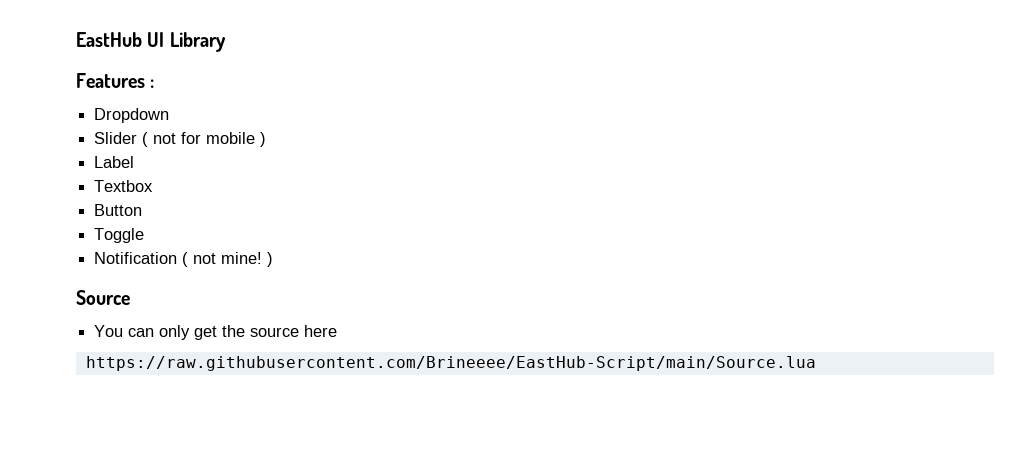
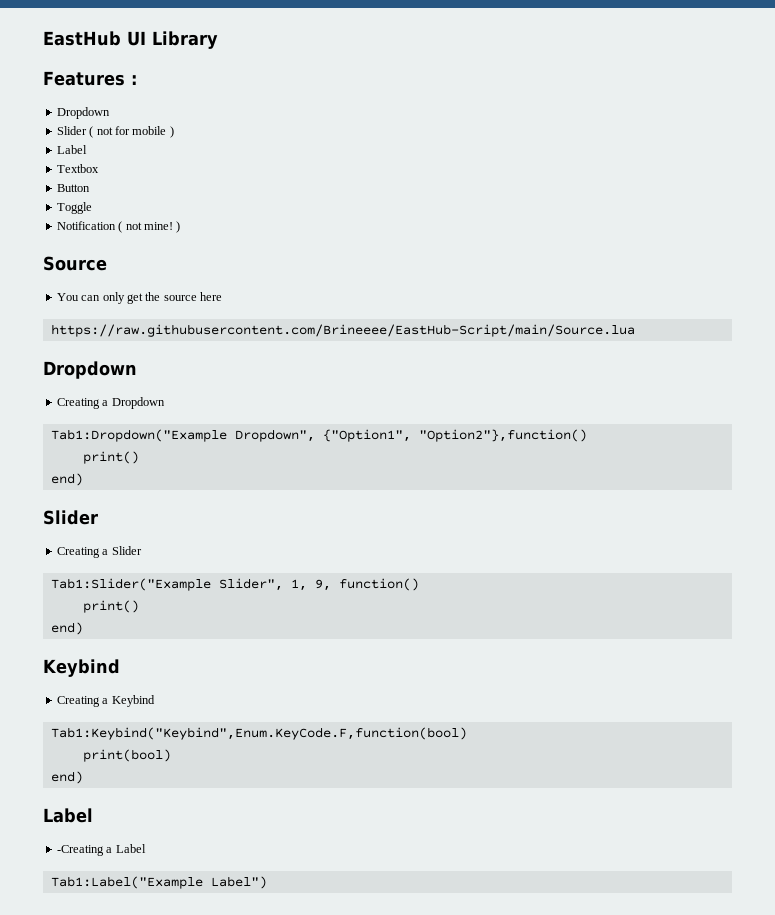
  https://raw.githubusercontent.com/Brineeee/EastHub-Script/main/Source.lua
+ Dropdown
+ Creating a Dropdown
+ Tab1:Dropdown("Example Dropdown", {"Option1", "Option2"},function()
+ print()
+ end)
+ Slider
+ Creating a Slider
+ Tab1:Slider("Example Slider", 1, 9, function()
+ print()
+ end)
+ Keybind
+ Creating a Keybind
+ Tab1:Keybind("Keybind",Enum.KeyCode.F,function(bool)
+ print(bool)
+ end)
+ Label
+ -Creating a Label
+ Tab1:Label("Example Label")

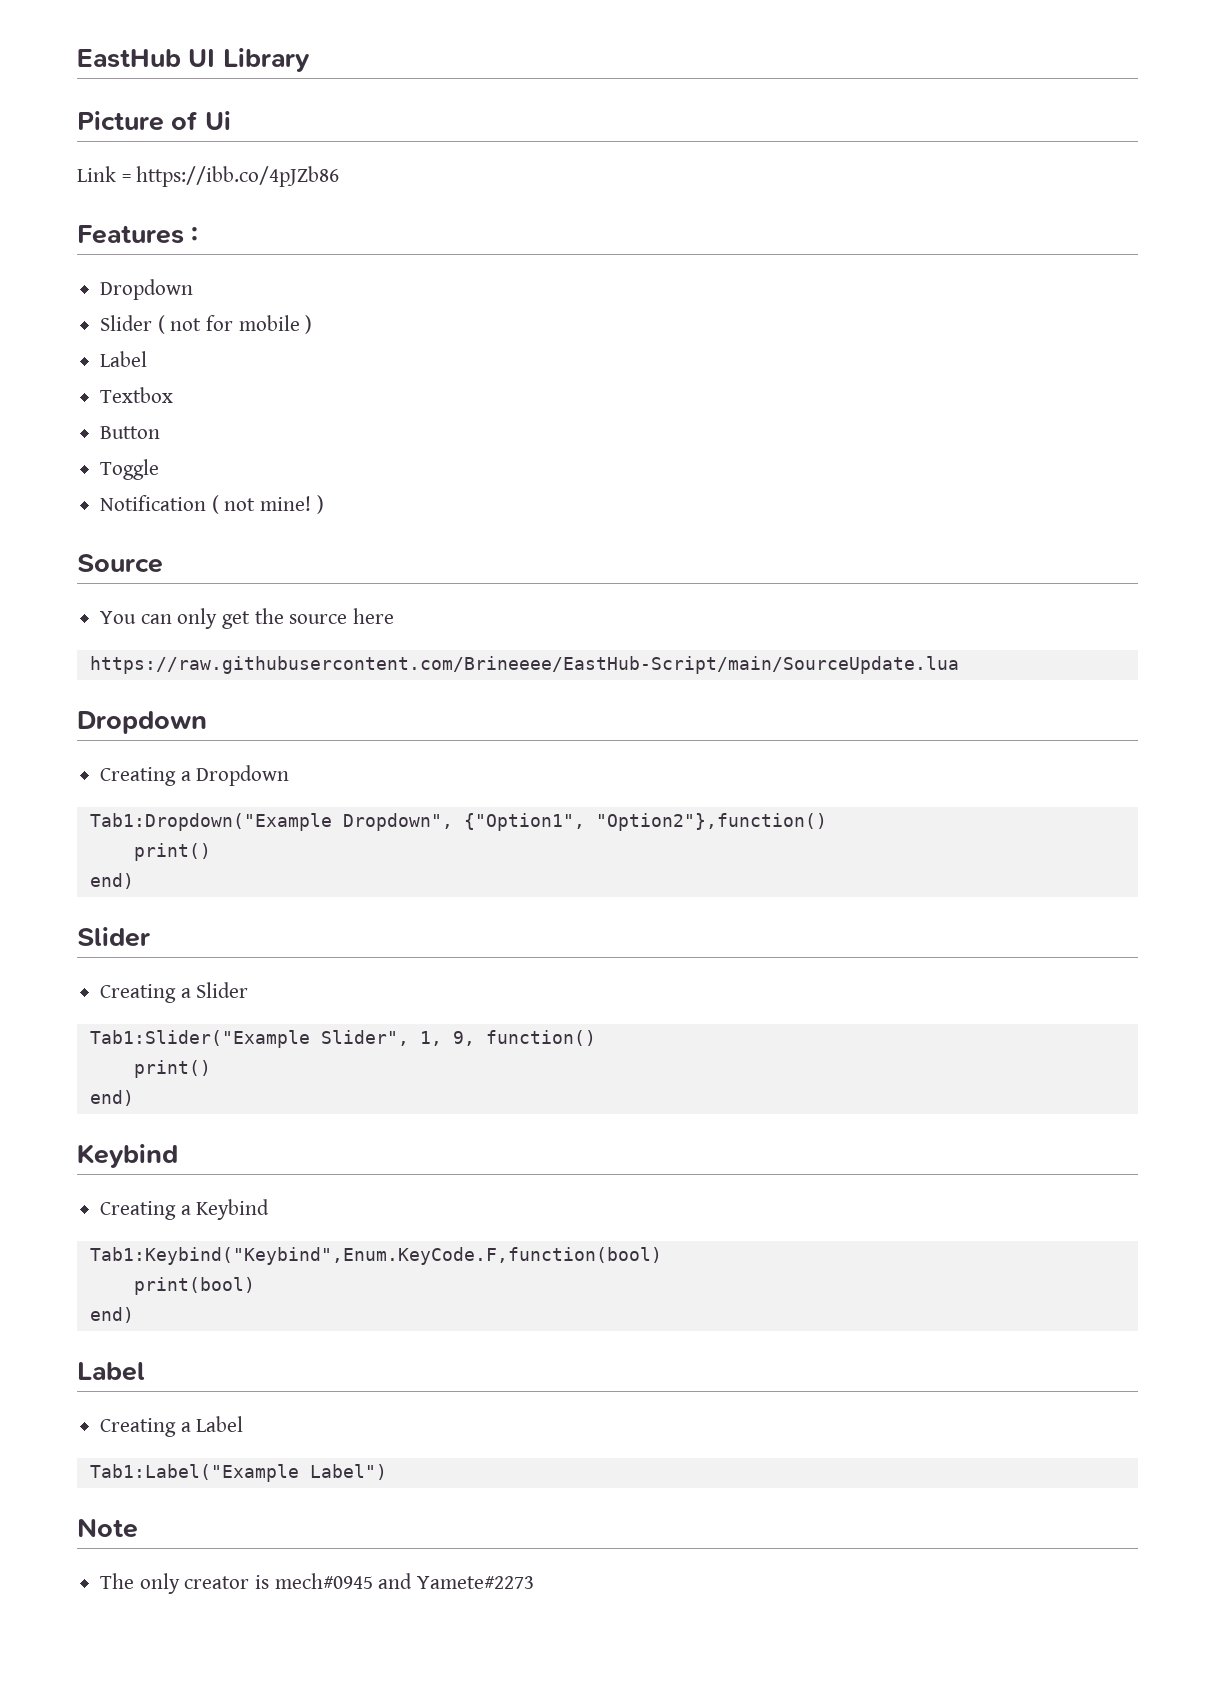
+ Picture of Ui
+ Link = https://ibb.co/4pJZb86
- https://raw.githubusercontent.com/Brineeee/EastHub-Script/main/Source.lua
+ https://raw.githubusercontent.com/Brineeee/EastHub-Script/main/SourceUpdate.lua
- -Creating a Label
+ Creating a Label
+ Note
+ The only creator is mech#0945 and Yamete#2273

